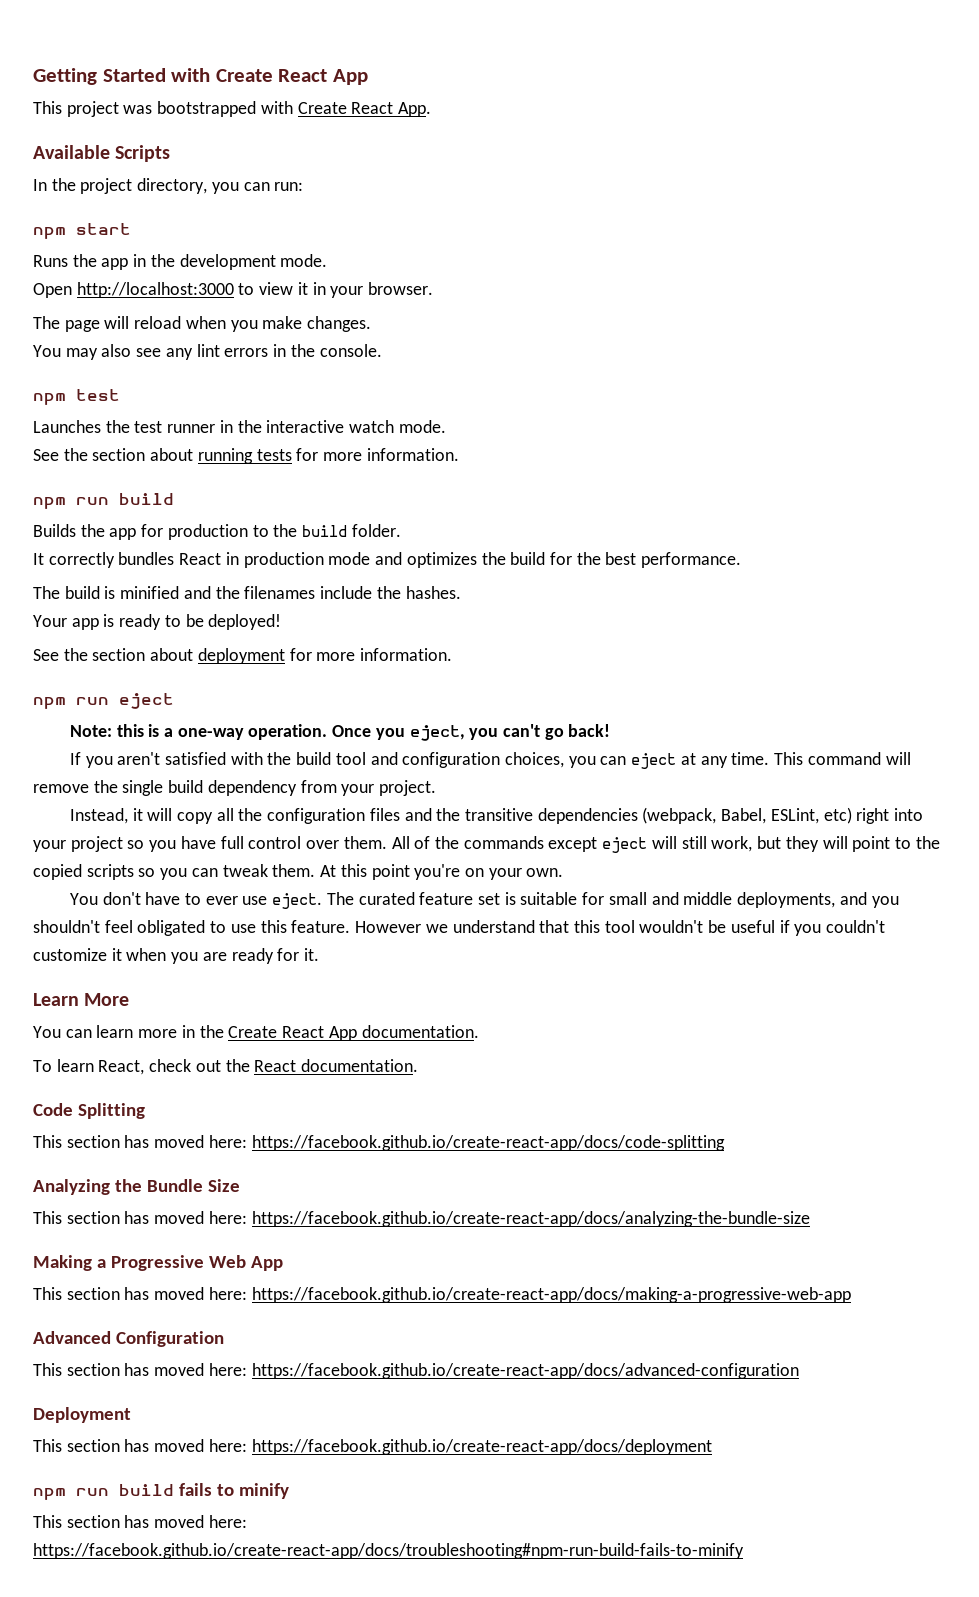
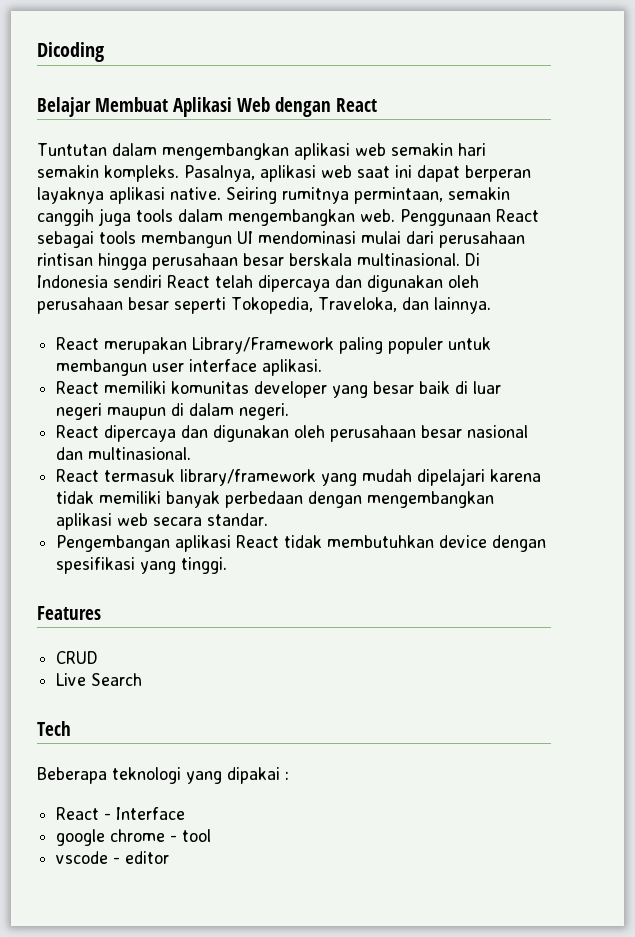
- Getting Started with Create React App
- This project was bootstrapped with Create React App.
- Available Scripts
- In the project directory, you can run:
- npm start
- Runs the app in the development mode.
- Open http://localhost:3000 to view it in your browser.
- The page will reload when you make changes.
- You may also see any lint errors in the console.
- npm test
- Launches the test runner in the interactive watch mode.
- See the section about running tests for more information.
- npm run build
- Builds the app for production to the build folder.
- It correctly bundles React in production mode and optimizes the build for the best performance.
- The build is minified and the filenames include the hashes.
- Your app is ready to be deployed!
- See the section about deployment for more information.
- npm run eject
- Note: this is a one-way operation. Once you eject, you can't go back!
- If you aren't satisfied with the build tool and configuration choices, you can eject at any time. This command will remove the single build dependency from your project.
- Instead, it will copy all the configuration files and the transitive dependencies (webpack, Babel, ESLint, etc) right into your project so you have full control over them. All of the commands except eject will still work, but they will point to the copied scripts so you can tweak them. At this point you're on your own.
- You don't have to ever use eject. The curated feature set is suitable for small and middle deployments, and you shouldn't feel obligated to use this feature. However we understand that this tool wouldn't be useful if you couldn't customize it when you are ready for it.
- Learn More
- You can learn more in the Create React App documentation.
- To learn React, check out the React documentation.
- Code Splitting
- This section has moved here: https://facebook.github.io/create-react-app/docs/code-splitting
- Analyzing the Bundle Size
- This section has moved here: https://facebook.github.io/create-react-app/docs/analyzing-the-bundle-size
- Making a Progressive Web App
- This section has moved here: https://facebook.github.io/create-react-app/docs/making-a-progressive-web-app
- Advanced Configuration
- This section has moved here: https://facebook.github.io/create-react-app/docs/advanced-configuration
- Deployment
- This section has moved here: https://facebook.github.io/create-react-app/docs/deployment
- npm run build fails to minify
- This section has moved here: https://facebook.github.io/create-react-app/docs/troubleshooting#npm-run-build-fails-to-minify
+ Dicoding
+ Belajar Membuat Aplikasi Web dengan React
+ Tuntutan dalam mengembangkan aplikasi web semakin hari semakin kompleks. Pasalnya, aplikasi web saat ini dapat berperan layaknya aplikasi native. Seiring rumitnya permintaan, semakin canggih juga tools dalam mengembangkan web. Penggunaan React sebagai tools membangun UI mendominasi mulai dari perusahaan rintisan hingga perusahaan besar berskala multinasional. Di Indonesia sendiri React telah dipercaya dan digunakan oleh perusahaan besar seperti Tokopedia, Traveloka, dan lainnya.
+ React merupakan Library/Framework paling populer untuk membangun user interface aplikasi.
+ React memiliki komunitas developer yang besar baik di luar negeri maupun di dalam negeri.
+ React dipercaya dan digunakan oleh perusahaan besar nasional dan multinasional.
+ React termasuk library/framework yang mudah dipelajari karena tidak memiliki banyak perbedaan dengan mengembangkan aplikasi web secara standar.
+ Pengembangan aplikasi React tidak membutuhkan device dengan spesifikasi yang tinggi.
+ Features
+ CRUD
+ Live Search
+ Tech
+ Beberapa teknologi yang dipakai :
+ React - Interface
+ google chrome - tool
+ vscode - editor

